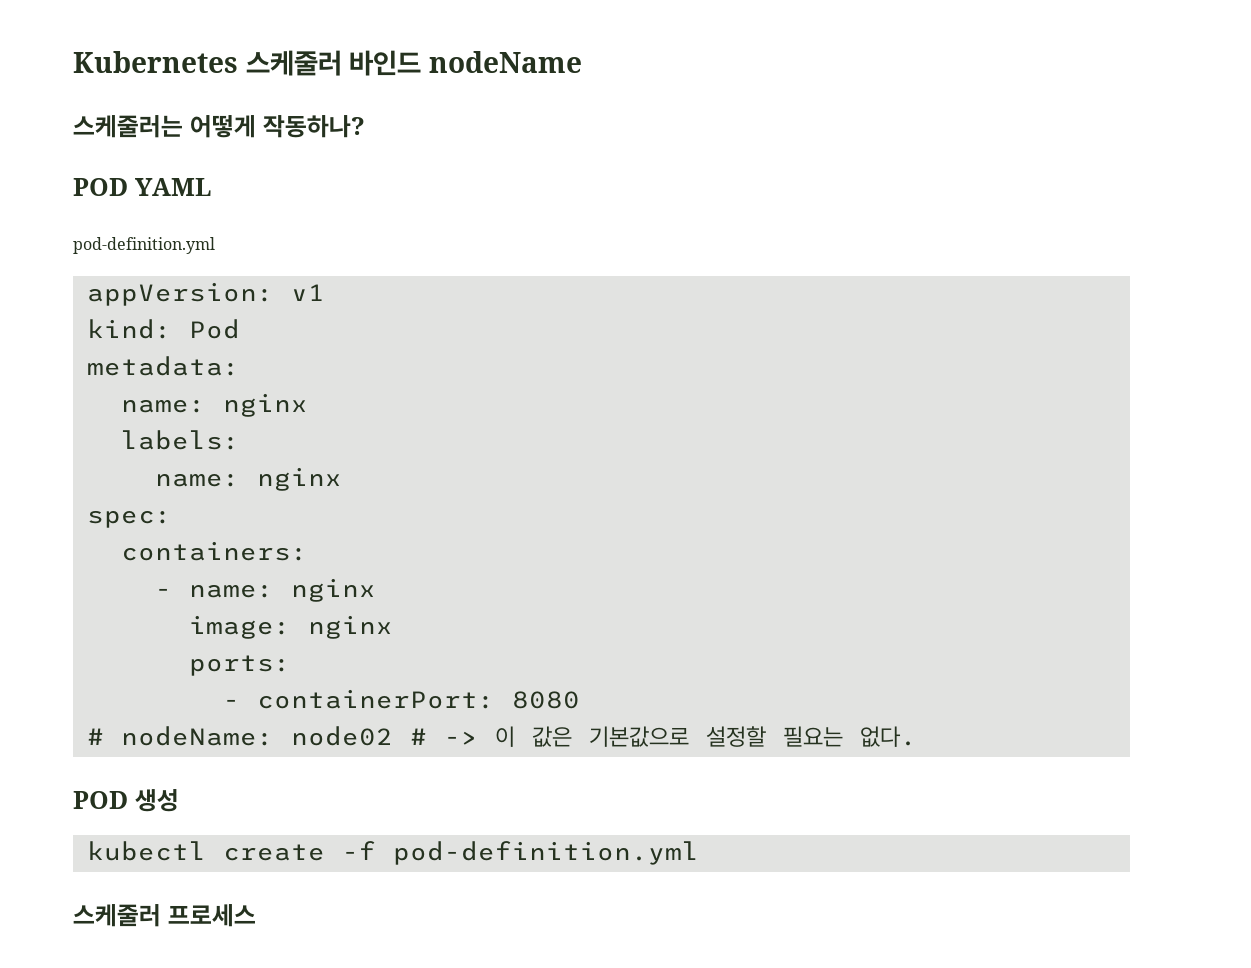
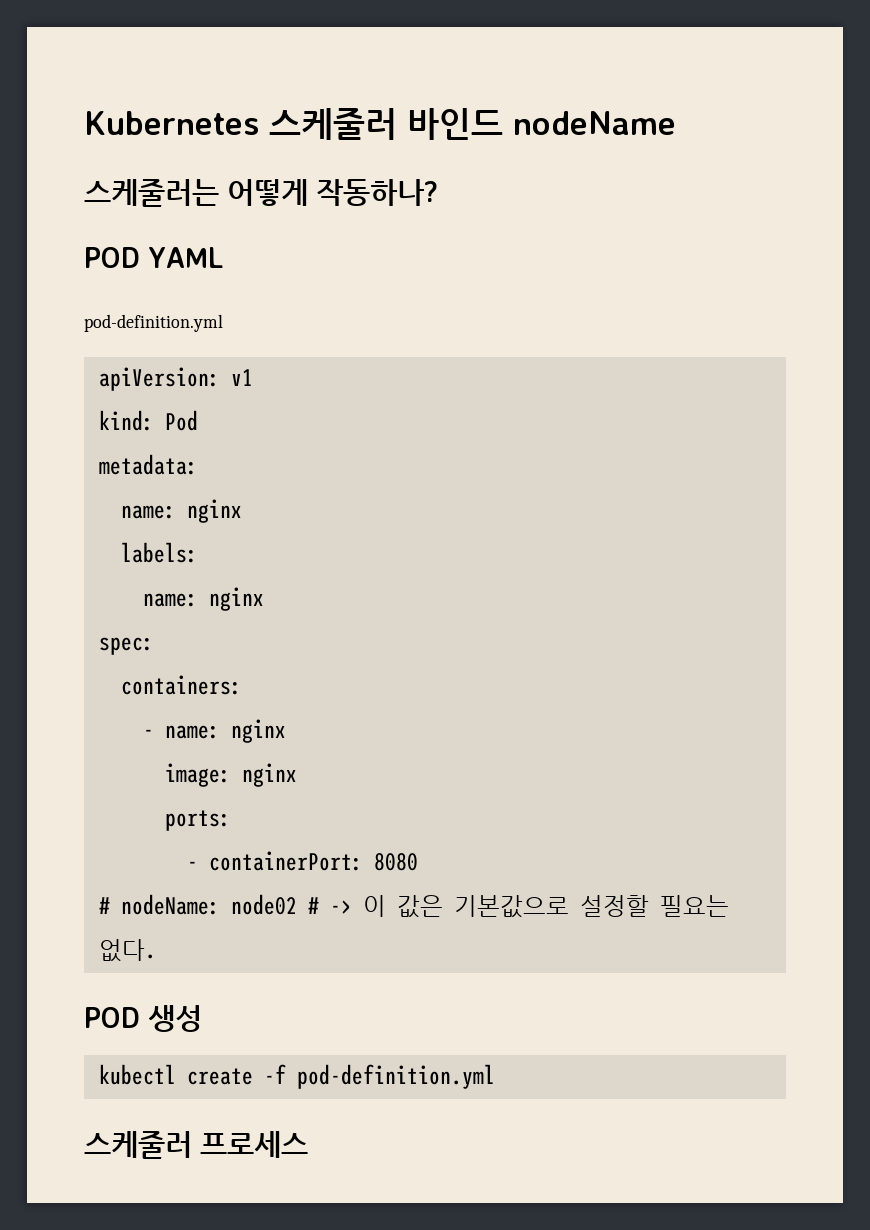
- appVersion: v1
+ apiVersion: v1

